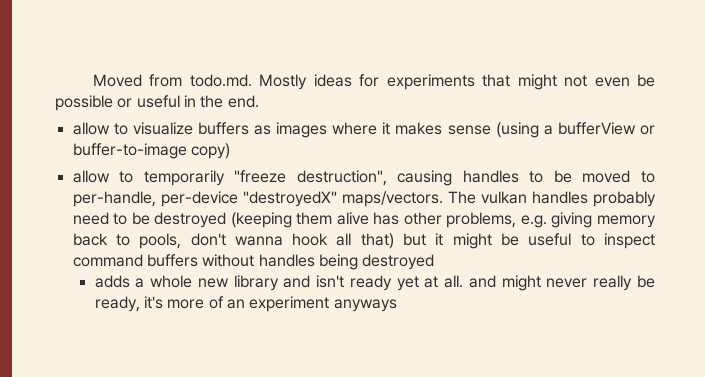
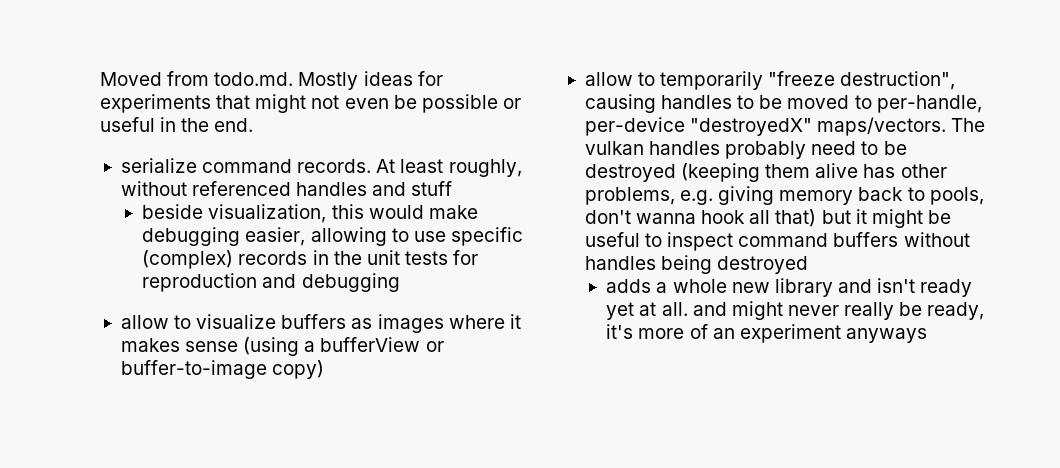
+ serialize command records. At least roughly, without referenced handles and stuff
+ beside visualization, this would make debugging easier, allowing to use specific (complex) records in the unit tests for reproduction and debugging

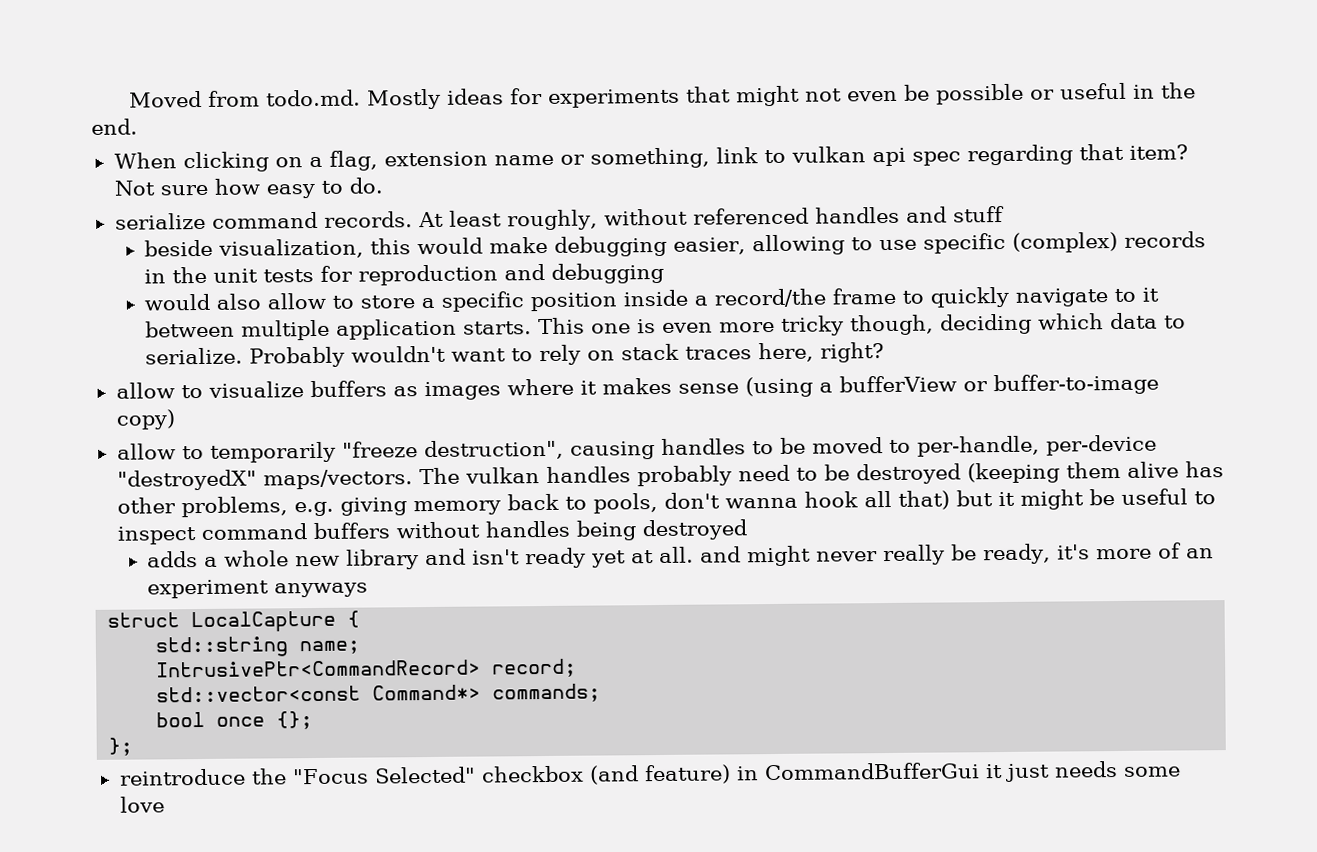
+ When clicking on a flag, extension name or something, link to vulkan api spec regarding that item? Not sure how easy to do.
+ would also allow to store a specific position inside a record/the frame to quickly navigate to it between multiple application starts. This one is even more tricky though, deciding which data to serialize. Probably wouldn't want to rely on stack traces here, right?
+ struct LocalCapture {
+ std::string name;
+ IntrusivePtr<CommandRecord> record;
+ std::vector<const Command*> commands;
+ bool once {};
+ };
+ reintroduce the "Focus Selected" checkbox (and feature) in CommandBufferGui it just needs some love

